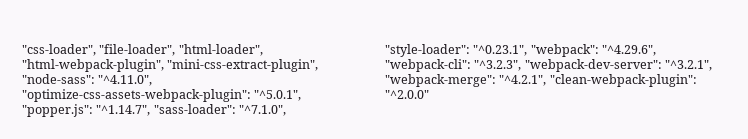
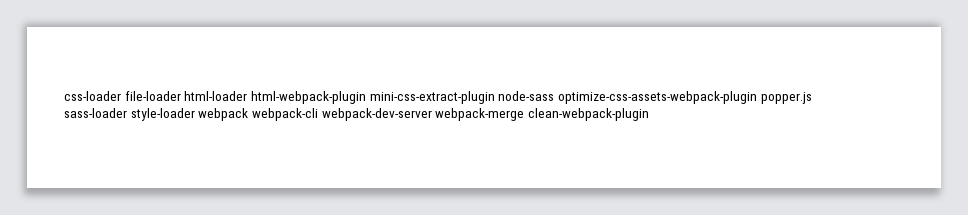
- "css-loader", "file-loader", "html-loader", "html-webpack-plugin", "mini-css-extract-plugin", "node-sass": "^4.11.0", "optimize-css-assets-webpack-plugin": "^5.0.1", "popper.js": "^1.14.7", "sass-loader": "^7.1.0", "style-loader": "^0.23.1", "webpack": "^4.29.6", "webpack-cli": "^3.2.3", "webpack-dev-server": "^3.2.1", "webpack-merge": "^4.2.1", "clean-webpack-plugin": "^2.0.0"
+ css-loader file-loader html-loader html-webpack-plugin mini-css-extract-plugin node-sass optimize-css-assets-webpack-plugin popper.js sass-loader style-loader webpack webpack-cli webpack-dev-server webpack-merge clean-webpack-plugin

